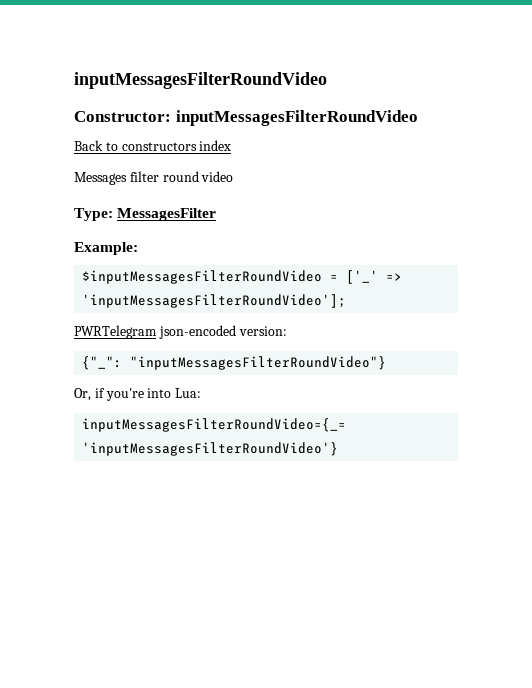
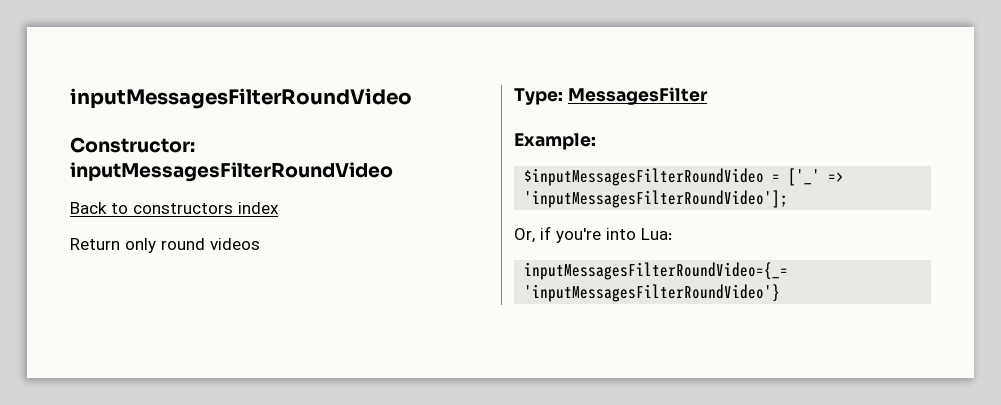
- Messages filter round video
+ Return only round videos
- PWRTelegram json-encoded version:
- {"_": "inputMessagesFilterRoundVideo"}

